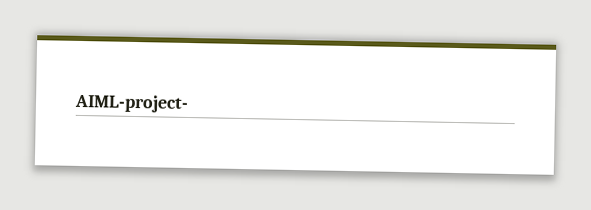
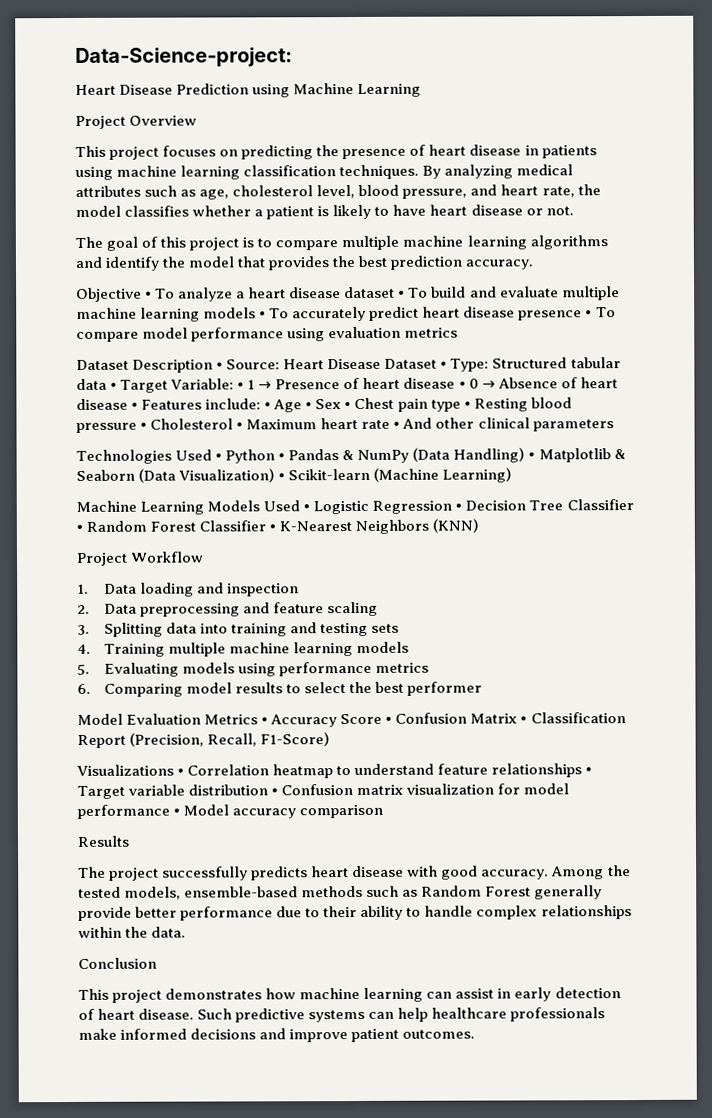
- AIML-project-
+ Data-Science-project:
+ Heart Disease Prediction using Machine Learning
+ Project Overview
+ This project focuses on predicting the presence of heart disease in patients using machine learning classification techniques. By analyzing medical attributes such as age, cholesterol level, blood pressure, and heart rate, the model classifies whether a patient is likely to have heart disease or not.
+ The goal of this project is to compare multiple machine learning algorithms and identify the model that provides the best prediction accuracy.
+ Objective • To analyze a heart disease dataset • To build and evaluate multiple machine learning models • To accurately predict heart disease presence • To compare model performance using evaluation metrics
+ Dataset Description • Source: Heart Disease Dataset • Type: Structured tabular data • Target Variable: • 1 → Presence of heart disease • 0 → Absence of heart disease • Features include: • Age • Sex • Chest pain type • Resting blood pressure • Cholesterol • Maximum heart rate • And other clinical parameters
+ Technologies Used • Python • Pandas & NumPy (Data Handling) • Matplotlib & Seaborn (Data Visualization) • Scikit-learn (Machine Learning)
+ Machine Learning Models Used • Logistic Regression • Decision Tree Classifier • Random Forest Classifier • K-Nearest Neighbors (KNN)
+ Project Workflow
+ 1. Data loading and inspection
+ 2. Data preprocessing and feature scaling
+ 3. Splitting data into training and testing sets
+ 4. Training multiple machine learning models
+ 5. Evaluating models using performance metrics
+ 6. Comparing model results to select the best performer
+ Model Evaluation Metrics • Accuracy Score • Confusion Matrix • Classification Report (Precision, Recall, F1-Score)
+ Visualizations • Correlation heatmap to understand feature relationships • Target variable distribution • Confusion matrix visualization for model performance • Model accuracy comparison
+ Results
+ The project successfully predicts heart disease with good accuracy. Among the tested models, ensemble-based methods such as Random Forest generally provide better performance due to their ability to handle complex relationships within the data.
+ Conclusion
+ This project demonstrates how machine learning can assist in early detection of heart disease. Such predictive systems can help healthcare professionals make informed decisions and improve patient outcomes.

